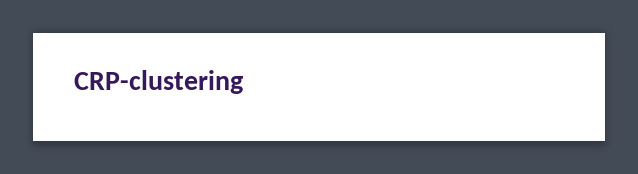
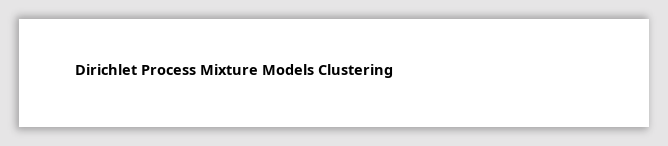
- CRP-clustering
+ Dirichlet Process Mixture Models Clustering

